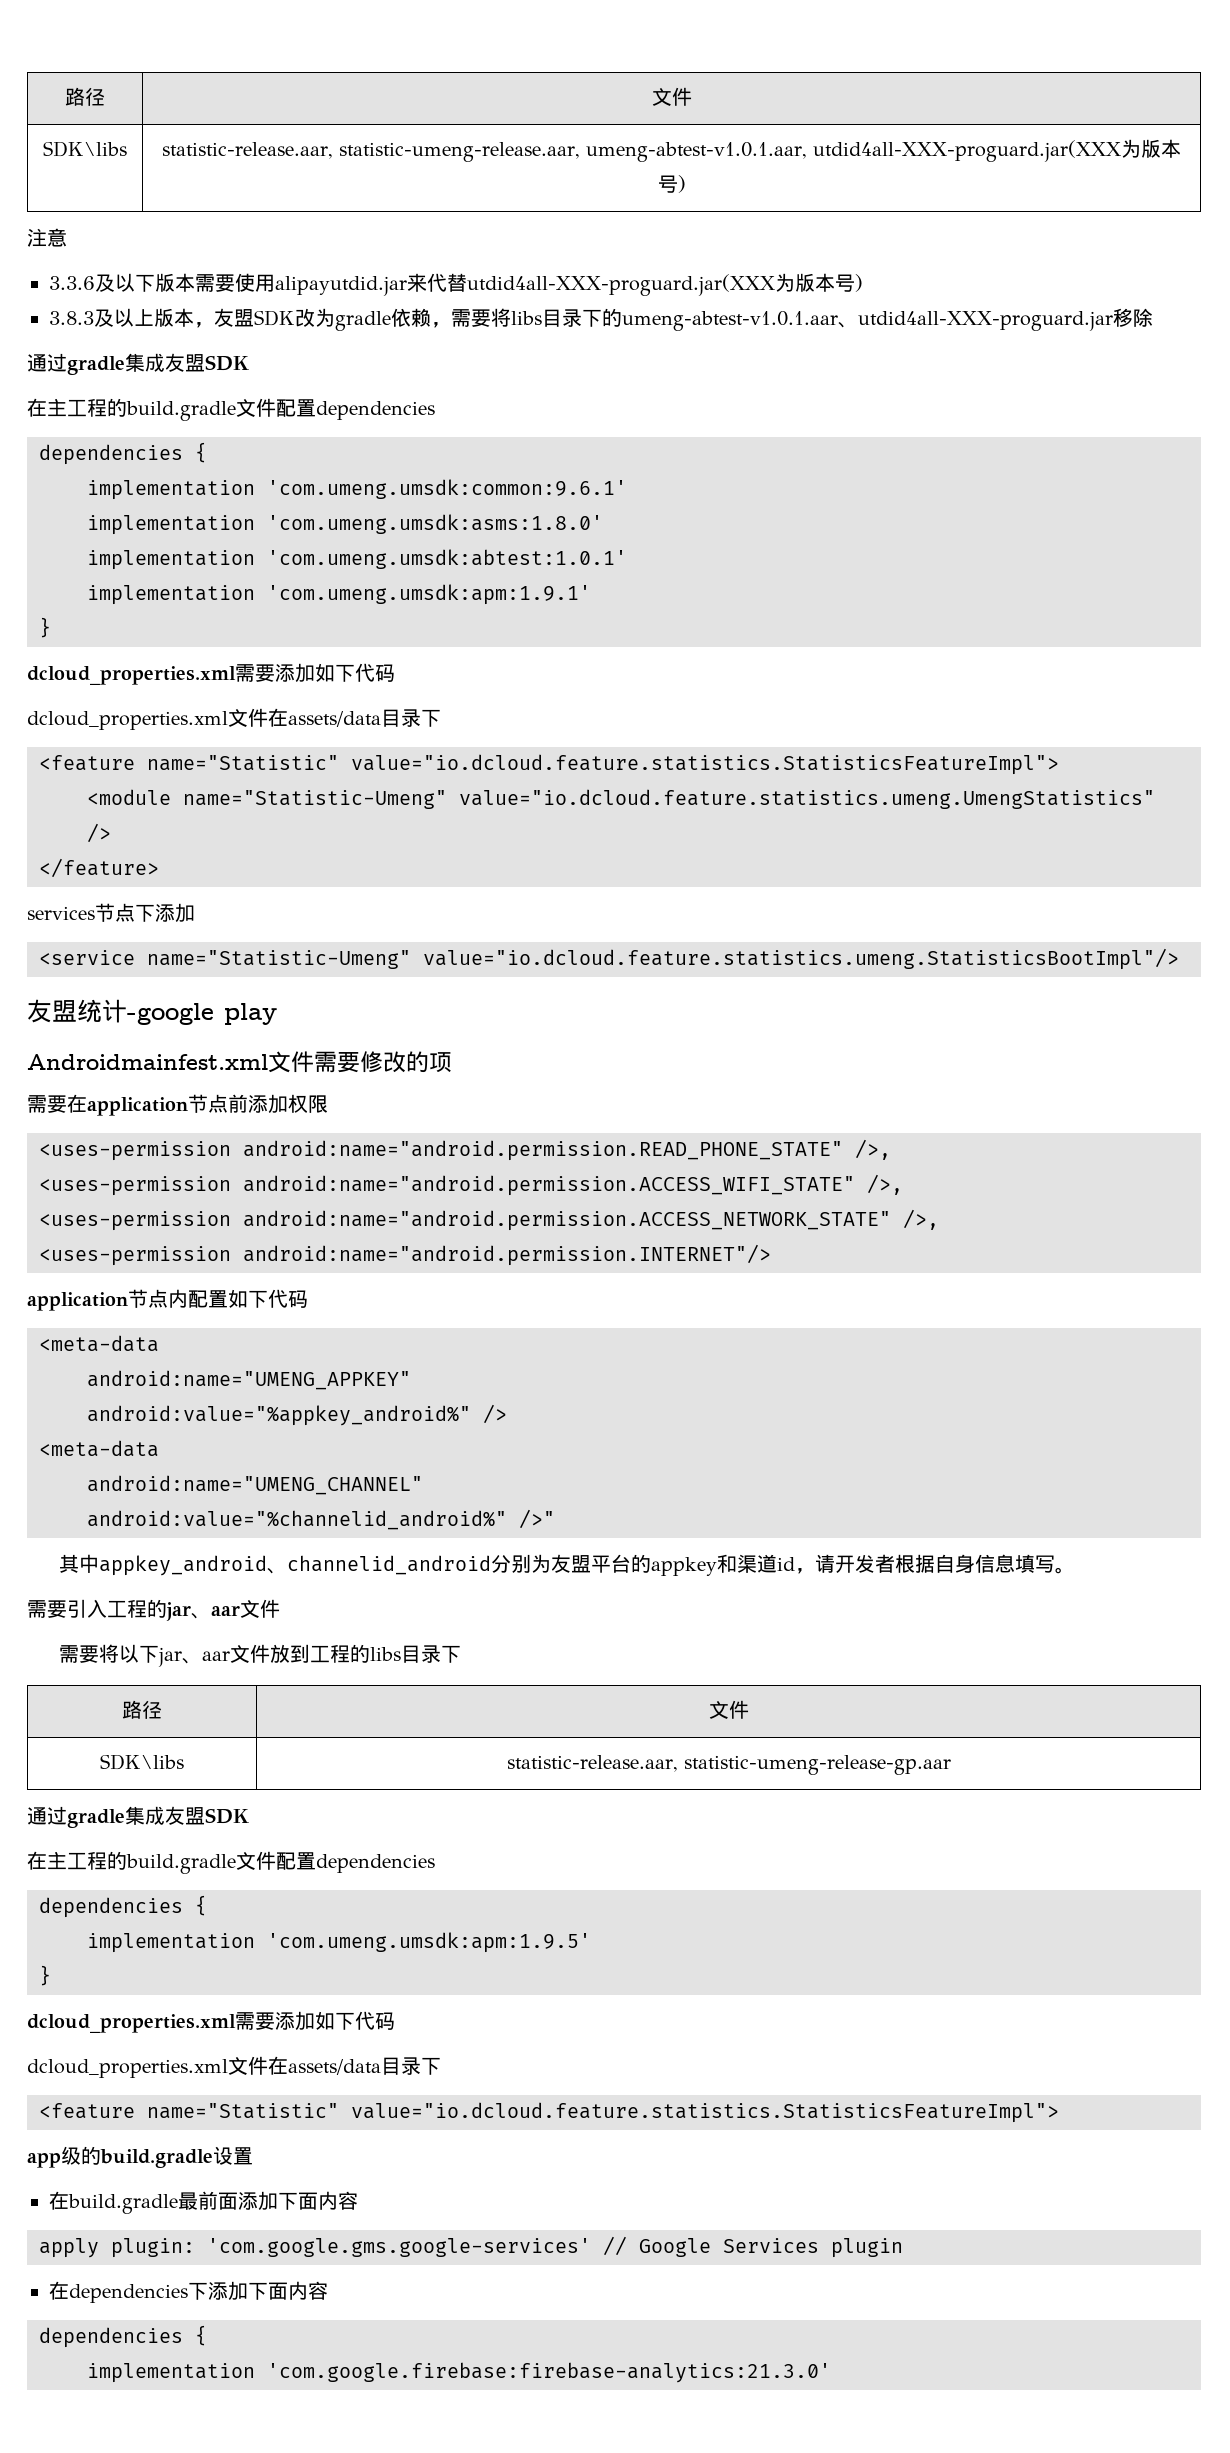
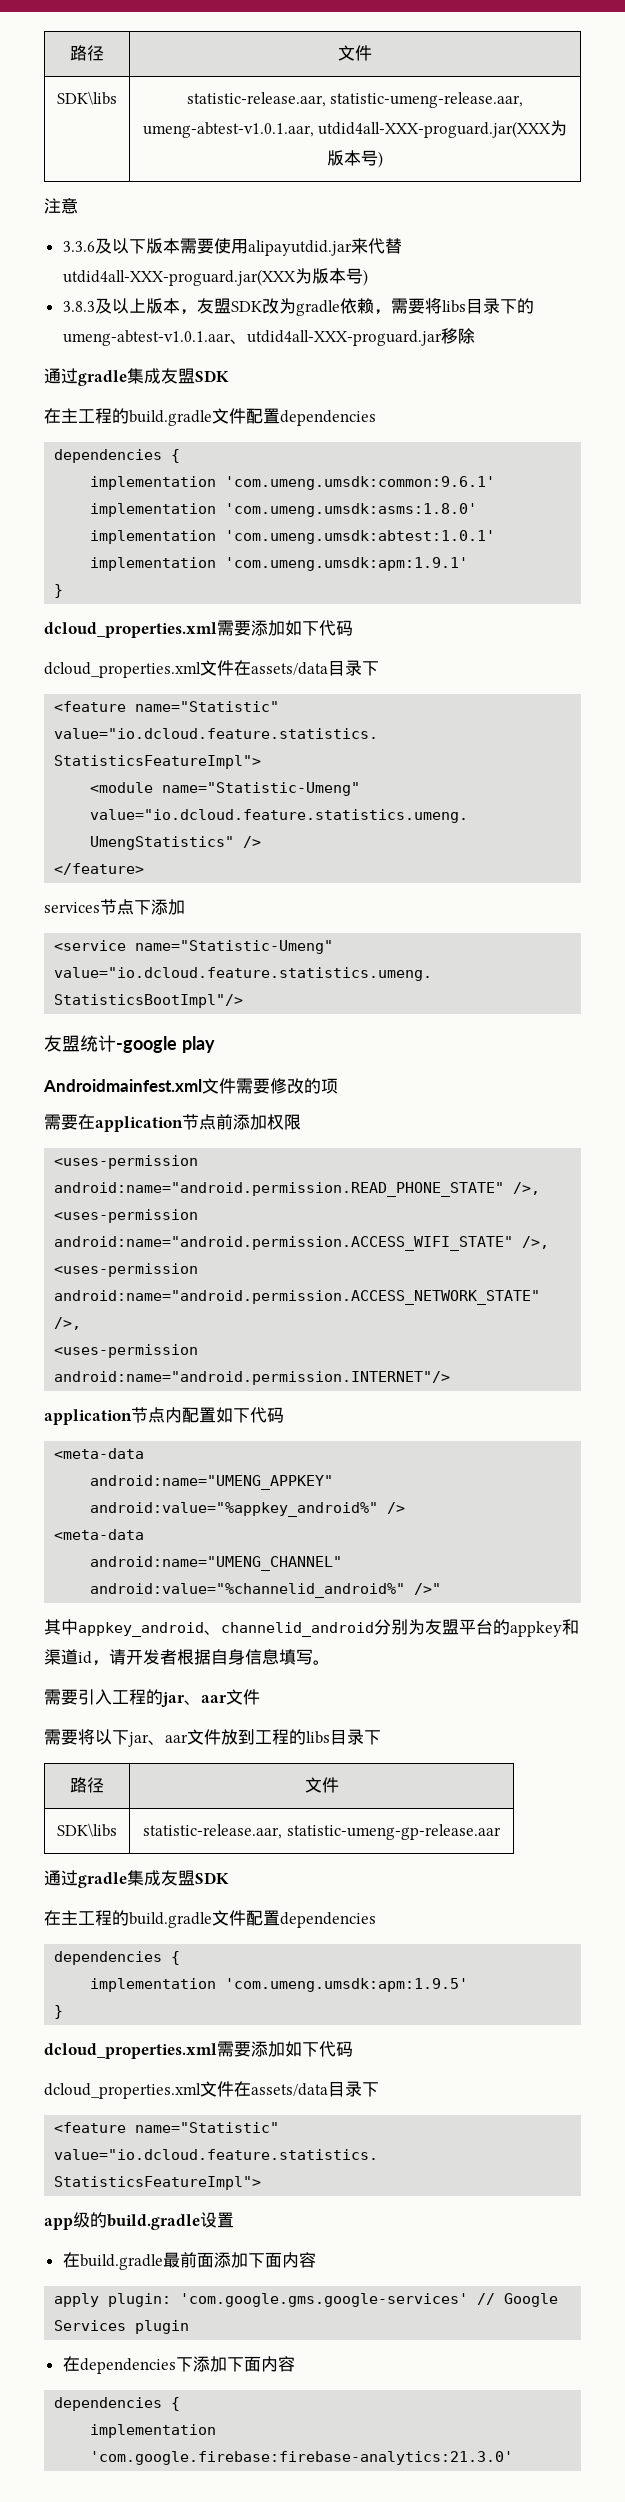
- SDK\libs | statistic-release.aar, statistic-umeng-release-gp.aar
+ SDK\libs | statistic-release.aar, statistic-umeng-gp-release.aar

